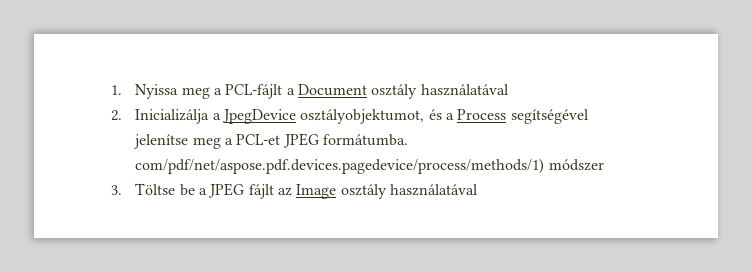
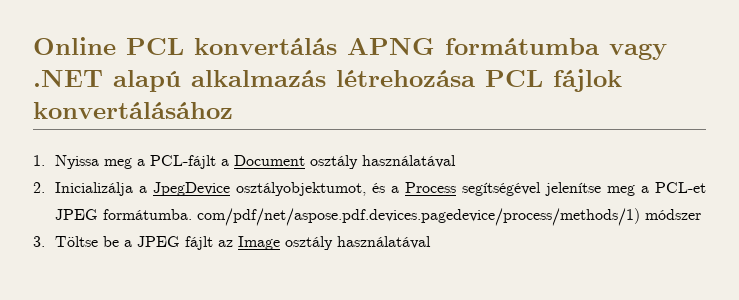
+ Online PCL konvertálás APNG formátumba vagy .NET alapú alkalmazás létrehozása PCL fájlok konvertálásához

